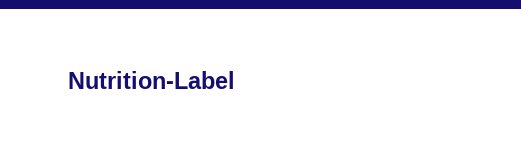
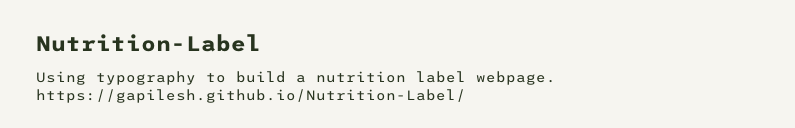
+ Using typography to build a nutrition label webpage. https://gapilesh.github.io/Nutrition-Label/

